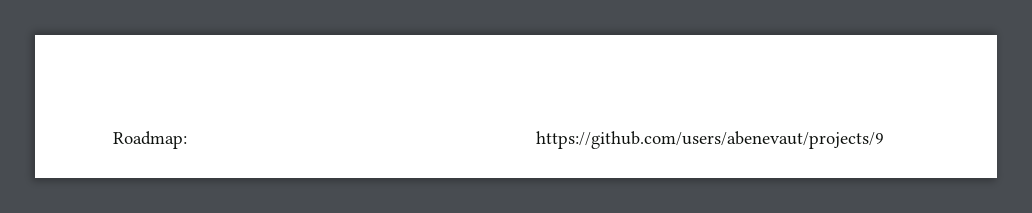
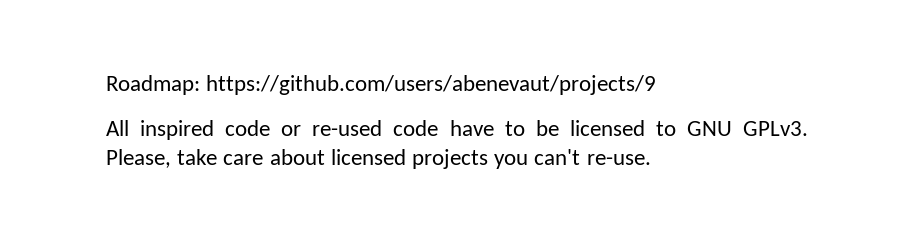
+ All inspired code or re-used code have to be licensed to GNU GPLv3. Please, take care about licensed projects you can't re-use.

